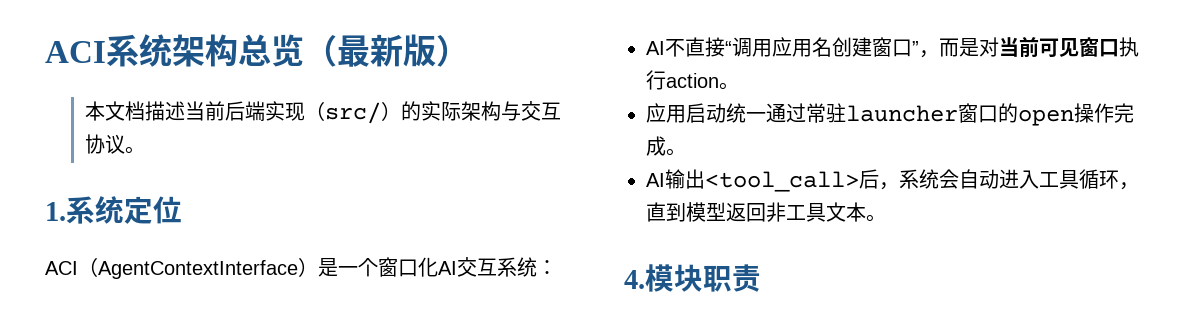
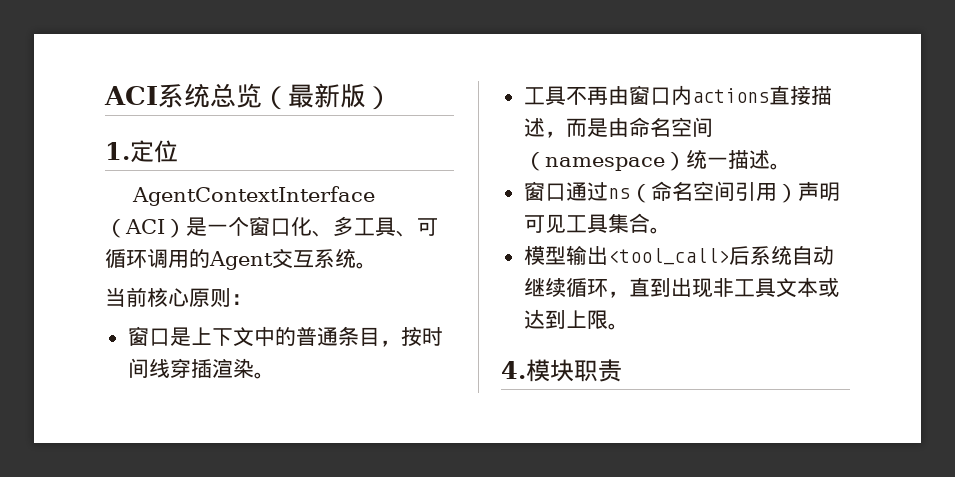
- ACI系统架构总览（最新版）
+ ACI系统总览（最新版）
- 本文档描述当前后端实现（src/）的实际架构与交互协议。
- 1.系统定位
+ 1.定位
- ACI（AgentContextInterface）是一个窗口化AI交互系统：
- AI不直接“调用应用名创建窗口”，而是对当前可见窗口执行action。
- 应用启动统一通过常驻launcher窗口的open操作完成。
- AI输出<tool_call>后，系统会自动进入工具循环，直到模型返回非工具文本。
+ AgentContextInterface（ACI）是一个窗口化、多工具、可循环调用的Agent交互系统。
+ 当前核心原则：
+ 窗口是上下文中的普通条目，按时间线穿插渲染。
+ 工具不再由窗口内actions直接描述，而是由命名空间（namespace）统一描述。
+ 窗口通过ns（命名空间引用）声明可见工具集合。
+ 模型输出<tool_call>后系统自动继续循环，直到出现非工具文本或达到上限。

